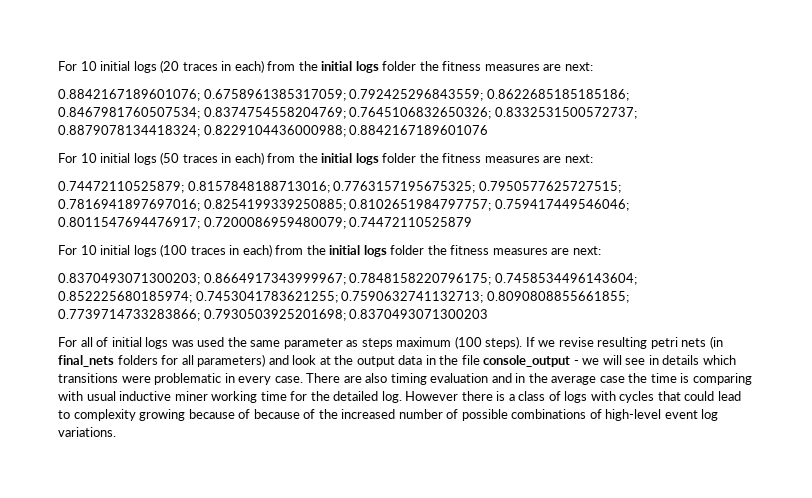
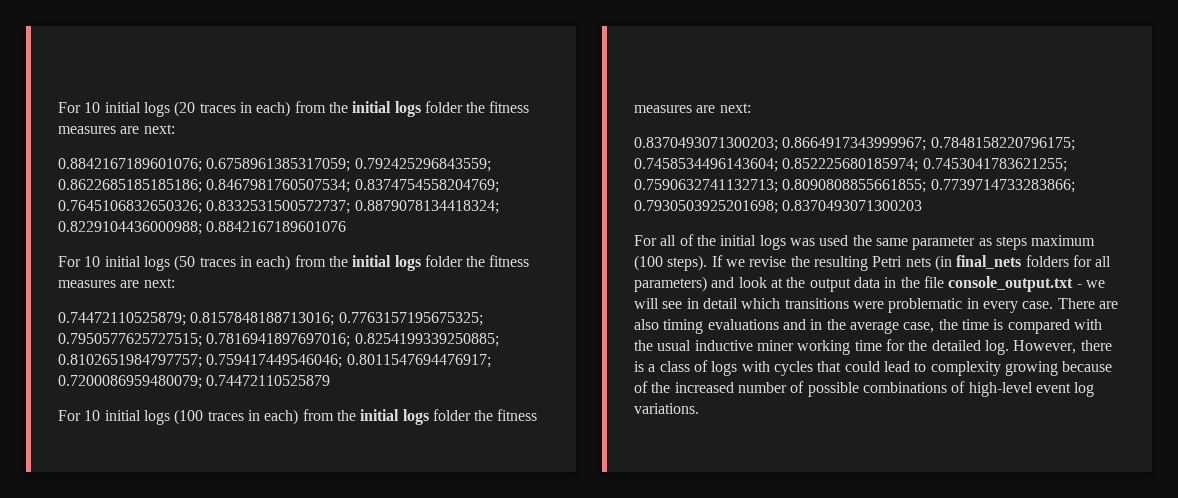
- For all of initial logs was used the same parameter as steps maximum (100 steps).
+ For all of the initial logs was used the same parameter as steps maximum (100 steps).
- If we revise resulting petri nets (in final_nets folders for all parameters) and look at the output data in the file console_output - we will see in details which transitions were problematic in every case.
+ If we revise the resulting Petri nets (in final_nets folders for all parameters) and look at the output data in the file console_output.txt - we will see in detail which transitions were problematic in every case.
- There are also timing evaluation and in the average case the time is comparing with usual inductive miner working time for the detailed log.
+ There are also timing evaluations and in the average case, the time is compared with the usual inductive miner working time for the detailed log.
- However there is a class of logs with cycles that could lead to complexity growing because of because of the increased number of possible combinations of high-level event log variations.
+ However, there is a class of logs with cycles that could lead to complexity growing because of the increased number of possible combinations of high-level event log variations.

